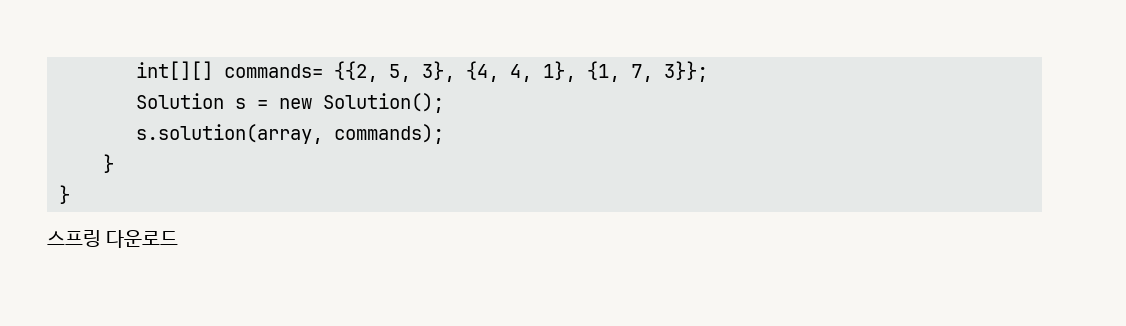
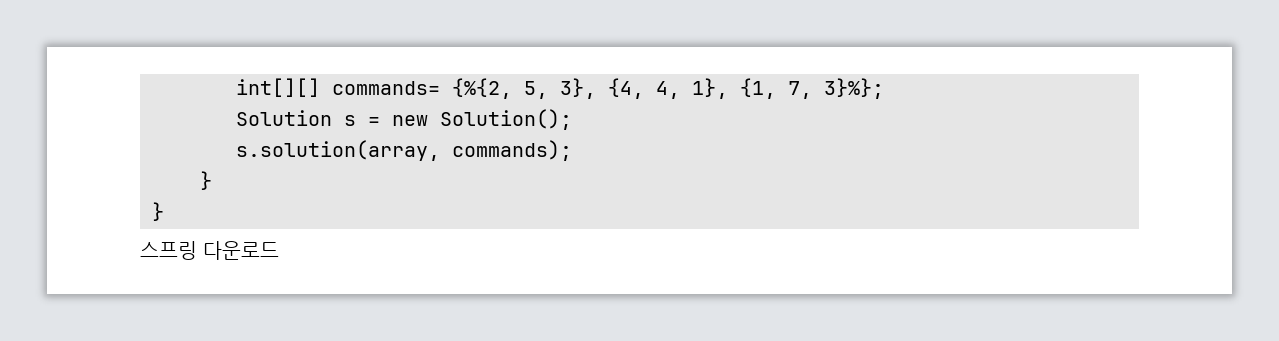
- int[][] commands= {{2, 5, 3}, {4, 4, 1}, {1, 7, 3}};
+ int[][] commands= {%{2, 5, 3}, {4, 4, 1}, {1, 7, 3}%};

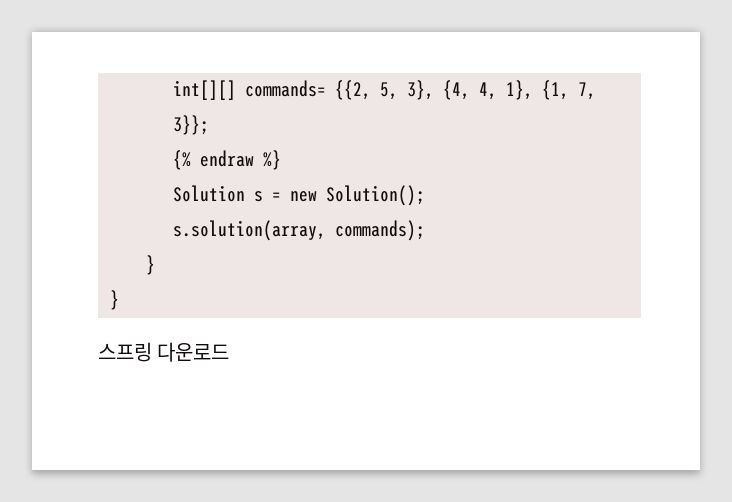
- int[][] commands= {%{2, 5, 3}, {4, 4, 1}, {1, 7, 3}%};
+ int[][] commands= {{2, 5, 3}, {4, 4, 1}, {1, 7, 3}};
+ {% endraw %}

